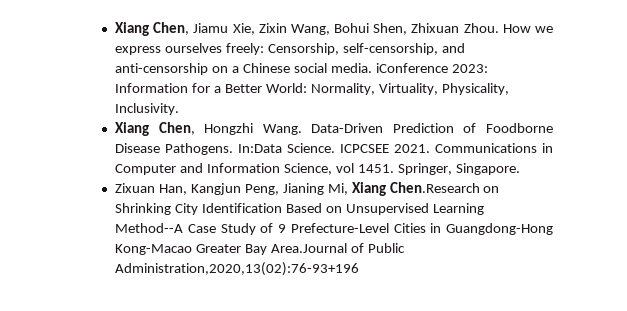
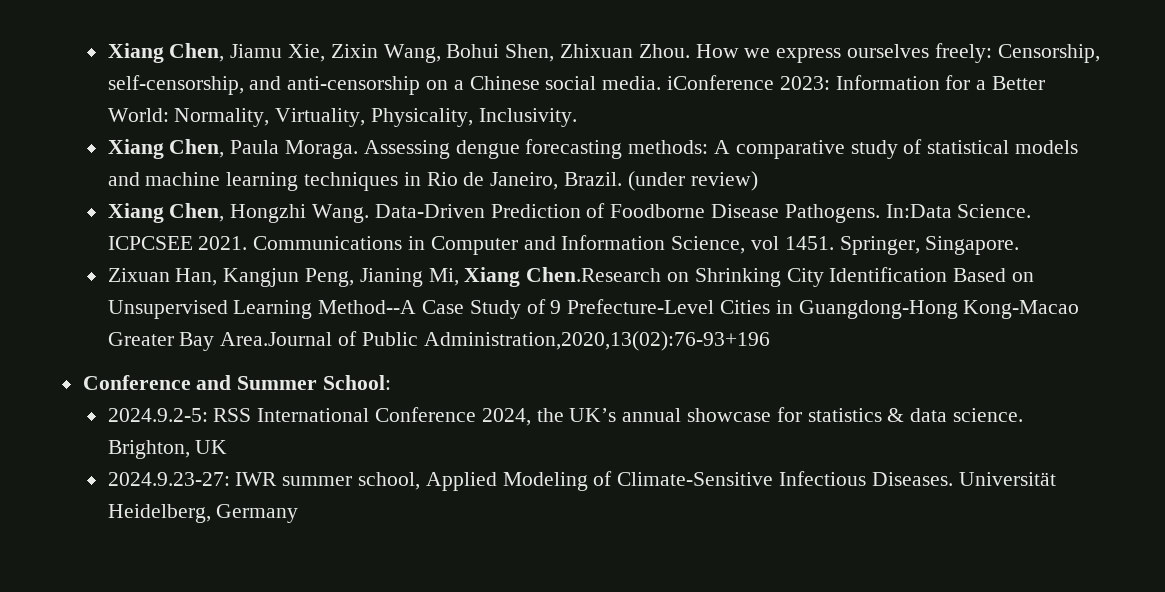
+ Xiang Chen, Paula Moraga. Assessing dengue forecasting methods: A comparative study of statistical models and machine learning techniques in Rio de Janeiro, Brazil. (under review)
+ Conference and Summer School:
+ 2024.9.2-5: RSS International Conference 2024, the UK’s annual showcase for statistics & data science. Brighton, UK
+ 2024.9.23-27: IWR summer school, Applied Modeling of Climate-Sensitive Infectious Diseases. Universität Heidelberg, Germany

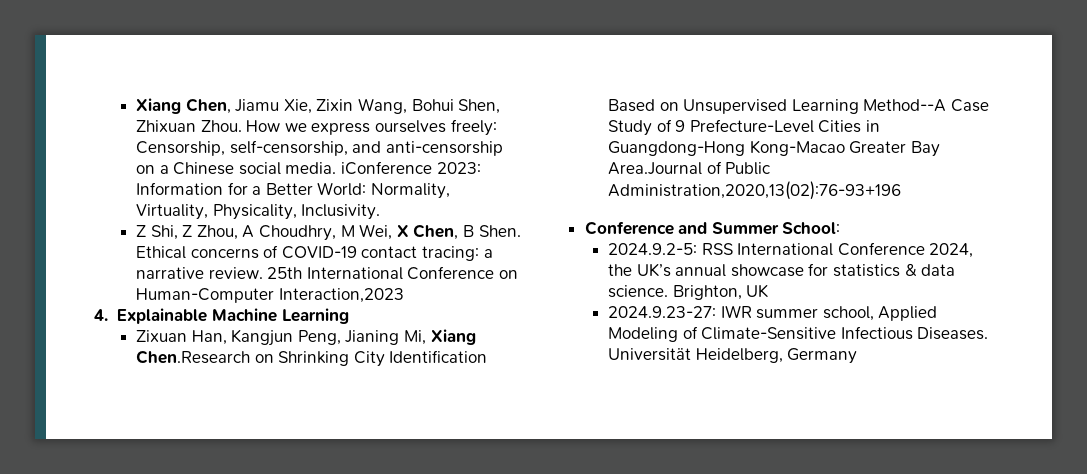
- Xiang Chen, Paula Moraga. Assessing dengue forecasting methods: A comparative study of statistical models and machine learning techniques in Rio de Janeiro, Brazil. (under review)
- Xiang Chen, Hongzhi Wang. Data-Driven Prediction of Foodborne Disease Pathogens. In:Data Science. ICPCSEE 2021. Communications in Computer and Information Science, vol 1451. Springer, Singapore.
+ Z Shi, Z Zhou, A Choudhry, M Wei, X Chen, B Shen. Ethical concerns of COVID-19 contact tracing: a narrative review. 25th International Conference on Human-Computer Interaction,2023
+ 4. Explainable Machine Learning

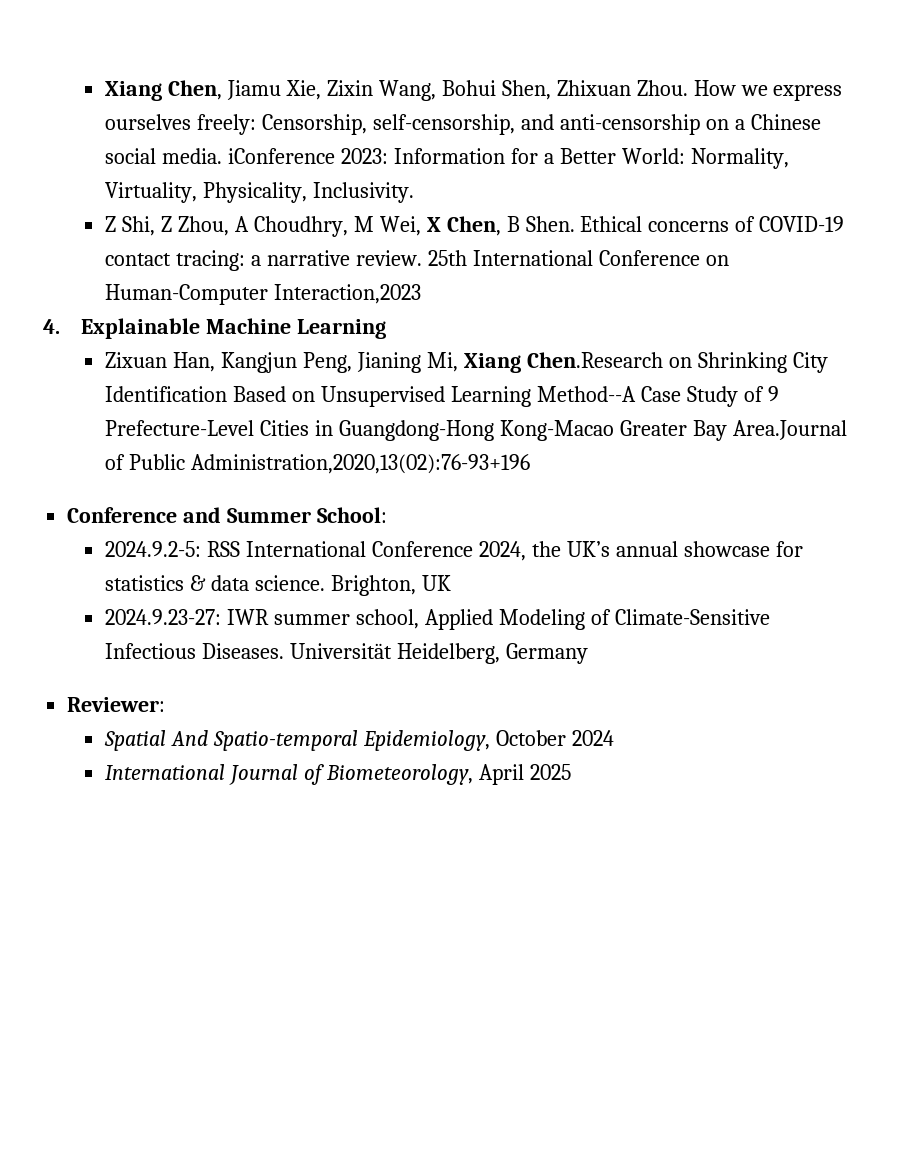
+ Reviewer:
+ Spatial And Spatio-temporal Epidemiology, October 2024
+ International Journal of Biometeorology, April 2025

